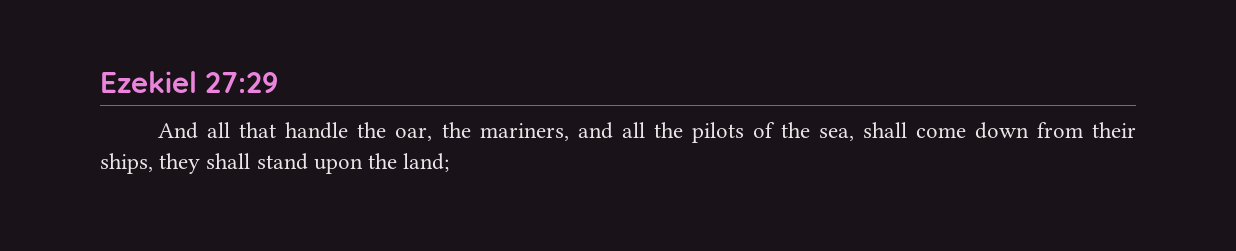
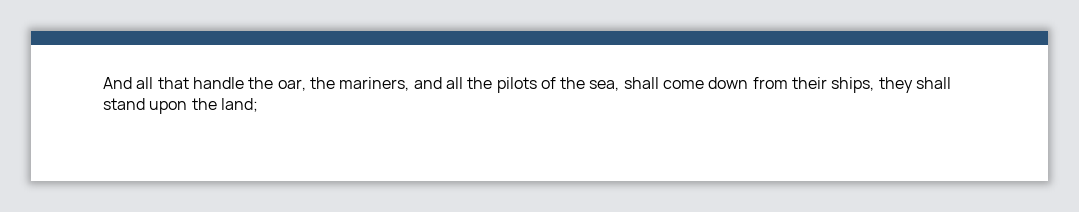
- Ezekiel 27:29

